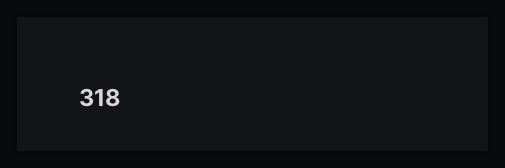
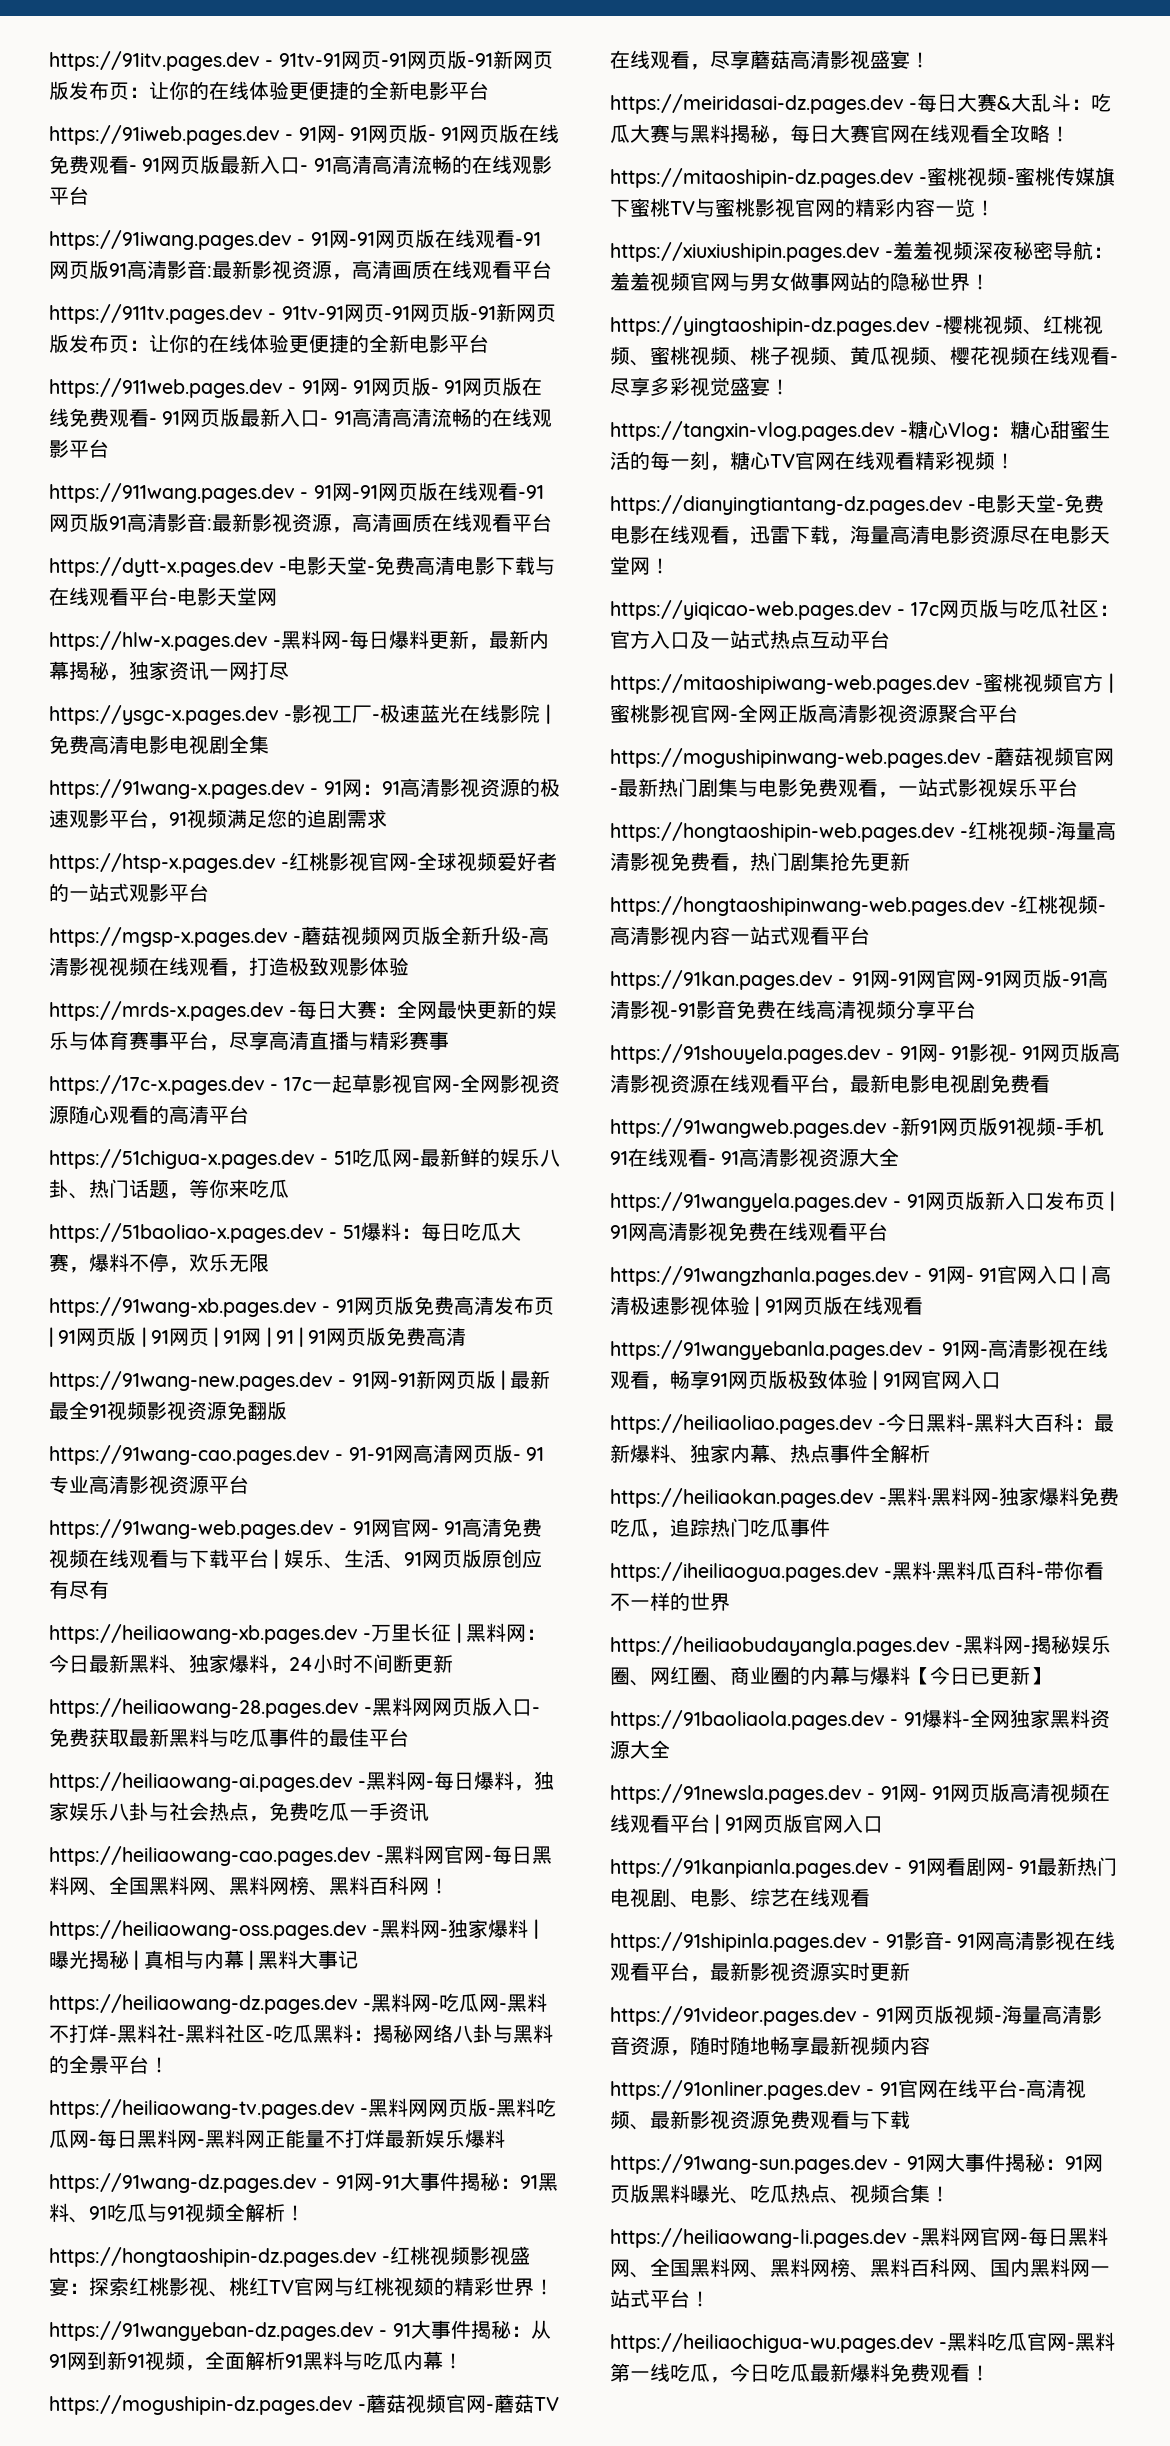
- 318
+ https://91itv.pages.dev - 91tv-91网页-91网页版-91新网页版发布页：让你的在线体验更便捷的全新电影平台
+ https://91iweb.pages.dev - 91网- 91网页版- 91网页版在线免费观看- 91网页版最新入口- 91高清高清流畅的在线观影平台
+ https://91iwang.pages.dev - 91网-91网页版在线观看-91网页版91高清影音:最新影视资源，高清画质在线观看平台
+ https://911tv.pages.dev - 91tv-91网页-91网页版-91新网页版发布页：让你的在线体验更便捷的全新电影平台
+ https://911web.pages.dev - 91网- 91网页版- 91网页版在线免费观看- 91网页版最新入口- 91高清高清流畅的在线观影平台
+ https://911wang.pages.dev - 91网-91网页版在线观看-91网页版91高清影音:最新影视资源，高清画质在线观看平台
+ https://dytt-x.pages.dev -电影天堂-免费高清电影下载与在线观看平台-电影天堂网
+ https://hlw-x.pages.dev -黑料网-每日爆料更新，最新内幕揭秘，独家资讯一网打尽
+ https://ysgc-x.pages.dev -影视工厂-极速蓝光在线影院 | 免费高清电影电视剧全集
+ https://91wang-x.pages.dev - 91网：91高清影视资源的极速观影平台，91视频满足您的追剧需求
+ https://htsp-x.pages.dev -红桃影视官网-全球视频爱好者的一站式观影平台
+ https://mgsp-x.pages.dev -蘑菇视频网页版全新升级-高清影视视频在线观看，打造极致观影体验
+ https://mrds-x.pages.dev -每日大赛：全网最快更新的娱乐与体育赛事平台，尽享高清直播与精彩赛事
+ https://17c-x.pages.dev - 17c一起草影视官网-全网影视资源随心观看的高清平台
+ https://51chigua-x.pages.dev - 51吃瓜网-最新鲜的娱乐八卦、热门话题，等你来吃瓜
+ https://51baoliao-x.pages.dev - 51爆料：每日吃瓜大赛，爆料不停，欢乐无限
+ https://91wang-xb.pages.dev - 91网页版免费高清发布页 | 91网页版 | 91网页 | 91网 | 91 | 91网页版免费高清
+ https://91wang-new.pages.dev - 91网-91新网页版 | 最新最全91视频影视资源免翻版
+ https://91wang-cao.pages.dev - 91-91网高清网页版- 91专业高清影视资源平台
+ https://91wang-web.pages.dev - 91网官网- 91高清免费视频在线观看与下载平台 | 娱乐、生活、91网页版原创应有尽有
+ https://heiliaowang-xb.pages.dev -万里长征 | 黑料网：今日最新黑料、独家爆料，24小时不间断更新
+ https://heiliaowang-28.pages.dev -黑料网网页版入口-免费获取最新黑料与吃瓜事件的最佳平台
+ https://heiliaowang-ai.pages.dev -黑料网-每日爆料，独家娱乐八卦与社会热点，免费吃瓜一手资讯
+ https://heiliaowang-cao.pages.dev -黑料网官网-每日黑料网、全国黑料网、黑料网榜、黑料百科网！
+ https://heiliaowang-oss.pages.dev -黑料网-独家爆料 | 曝光揭秘 | 真相与内幕 | 黑料大事记
+ https://heiliaowang-dz.pages.dev -黑料网-吃瓜网-黑料不打烊-黑料社-黑料社区-吃瓜黑料：揭秘网络八卦与黑料的全景平台！
+ https://heiliaowang-tv.pages.dev -黑料网网页版-黑料吃瓜网-每日黑料网-黑料网正能量不打烊最新娱乐爆料
+ https://91wang-dz.pages.dev - 91网-91大事件揭秘：91黑料、91吃瓜与91视频全解析！
+ https://hongtaoshipin-dz.pages.dev -红桃视频影视盛宴：探索红桃影视、桃红TV官网与红桃视颏的精彩世界！
+ https://91wangyeban-dz.pages.dev - 91大事件揭秘：从91网到新91视频，全面解析91黑料与吃瓜内幕！
+ https://mogushipin-dz.pages.dev -蘑菇视频官网-蘑菇TV在线观看，尽享蘑菇高清影视盛宴！
+ https://meiridasai-dz.pages.dev -每日大赛&大乱斗：吃瓜大赛与黑料揭秘，每日大赛官网在线观看全攻略！
+ https://mitaoshipin-dz.pages.dev -蜜桃视频-蜜桃传媒旗下蜜桃TV与蜜桃影视官网的精彩内容一览！
+ https://xiuxiushipin.pages.dev -羞羞视频深夜秘密导航：羞羞视频官网与男女做事网站的隐秘世界！
+ https://yingtaoshipin-dz.pages.dev -樱桃视频、红桃视频、蜜桃视频、桃子视频、黄瓜视频、樱花视频在线观看-尽享多彩视觉盛宴！
+ https://tangxin-vlog.pages.dev -糖心Vlog：糖心甜蜜生活的每一刻，糖心TV官网在线观看精彩视频！
+ https://dianyingtiantang-dz.pages.dev -电影天堂-免费电影在线观看，迅雷下载，海量高清电影资源尽在电影天堂网！
+ https://yiqicao-web.pages.dev - 17c网页版与吃瓜社区：官方入口及一站式热点互动平台
+ https://mitaoshipiwang-web.pages.dev -蜜桃视频官方 | 蜜桃影视官网-全网正版高清影视资源聚合平台
+ https://mogushipinwang-web.pages.dev -蘑菇视频官网-最新热门剧集与电影免费观看，一站式影视娱乐平台
+ https://hongtaoshipin-web.pages.dev -红桃视频-海量高清影视免费看，热门剧集抢先更新
+ https://hongtaoshipinwang-web.pages.dev -红桃视频-高清影视内容一站式观看平台
+ https://91kan.pages.dev - 91网-91网官网-91网页版-91高清影视-91影音免费在线高清视频分享平台
+ https://91shouyela.pages.dev - 91网- 91影视- 91网页版高清影视资源在线观看平台，最新电影电视剧免费看
+ https://91wangweb.pages.dev -新91网页版91视频-手机91在线观看- 91高清影视资源大全
+ https://91wangyela.pages.dev - 91网页版新入口发布页 | 91网高清影视免费在线观看平台
+ https://91wangzhanla.pages.dev - 91网- 91官网入口 | 高清极速影视体验 | 91网页版在线观看
+ https://91wangyebanla.pages.dev - 91网-高清影视在线观看，畅享91网页版极致体验 | 91网官网入口
+ https://heiliaoliao.pages.dev -今日黑料-黑料大百科：最新爆料、独家内幕、热点事件全解析
+ https://heiliaokan.pages.dev -黑料·黑料网-独家爆料免费吃瓜，追踪热门吃瓜事件
+ https://iheiliaogua.pages.dev -黑料·黑料瓜百科-带你看不一样的世界
+ https://heiliaobudayangla.pages.dev -黑料网-揭秘娱乐圈、网红圈、商业圈的内幕与爆料【今日已更新】
+ https://91baoliaola.pages.dev - 91爆料-全网独家黑料资源大全
+ https://91newsla.pages.dev - 91网- 91网页版高清视频在线观看平台 | 91网页版官网入口
+ https://91kanpianla.pages.dev - 91网看剧网- 91最新热门电视剧、电影、综艺在线观看
+ https://91shipinla.pages.dev - 91影音- 91网高清影视在线观看平台，最新影视资源实时更新
+ https://91videor.pages.dev - 91网页版视频-海量高清影音资源，随时随地畅享最新视频内容
+ https://91onliner.pages.dev - 91官网在线平台-高清视频、最新影视资源免费观看与下载
+ https://91wang-sun.pages.dev - 91网大事件揭秘：91网页版黑料曝光、吃瓜热点、视频合集！
+ https://heiliaowang-li.pages.dev -黑料网官网-每日黑料网、全国黑料网、黑料网榜、黑料百科网、国内黑料网一站式平台！
+ https://heiliaochigua-wu.pages.dev -黑料吃瓜官网-黑料第一线吃瓜，今日吃瓜最新爆料免费观看！

